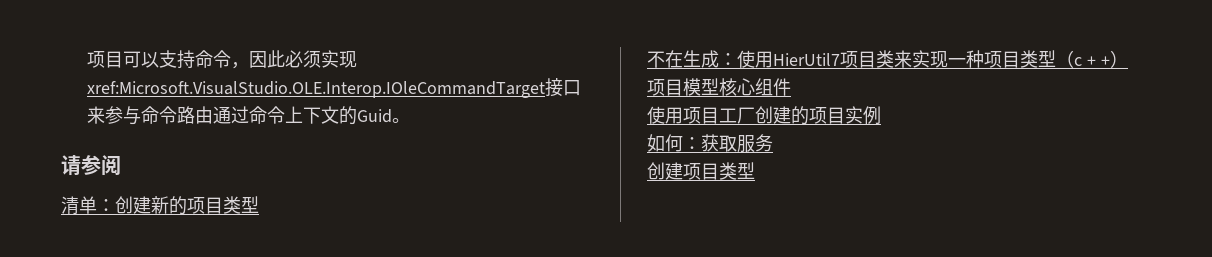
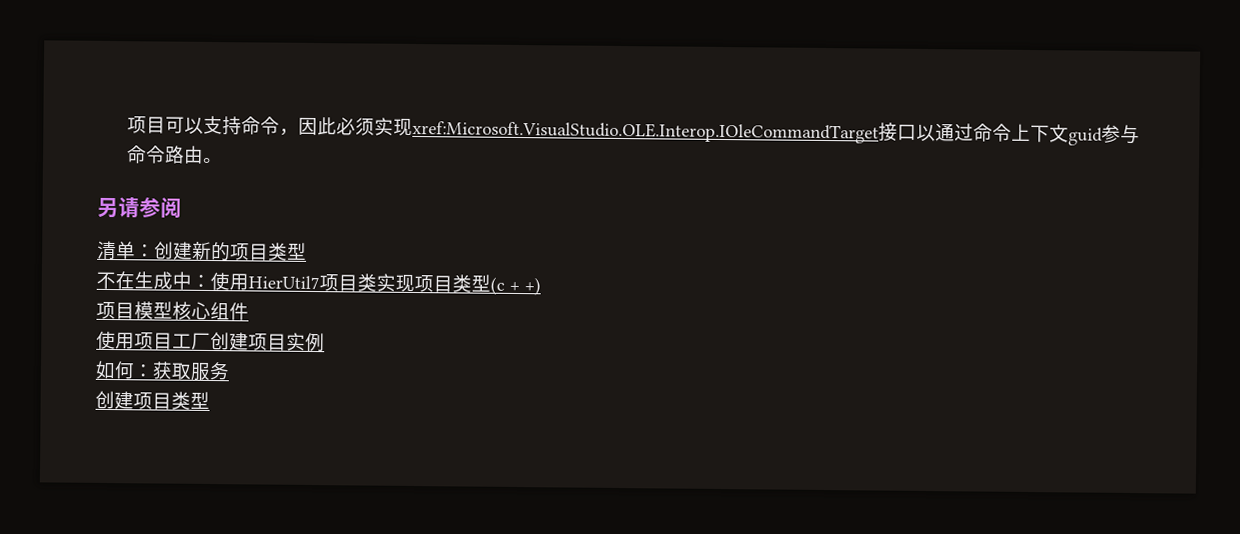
- 项目可以支持命令，因此必须实现xref:Microsoft.VisualStudio.OLE.Interop.IOleCommandTarget接口来参与命令路由通过命令上下文的Guid。
+ 项目可以支持命令，因此必须实现xref:Microsoft.VisualStudio.OLE.Interop.IOleCommandTarget接口以通过命令上下文guid参与命令路由。
- 请参阅
+ 另请参阅
- 不在生成：使用HierUtil7项目类来实现一种项目类型（c + +）
+ 不在生成中：使用HierUtil7项目类实现项目类型(c + +)
- 使用项目工厂创建的项目实例
+ 使用项目工厂创建项目实例

